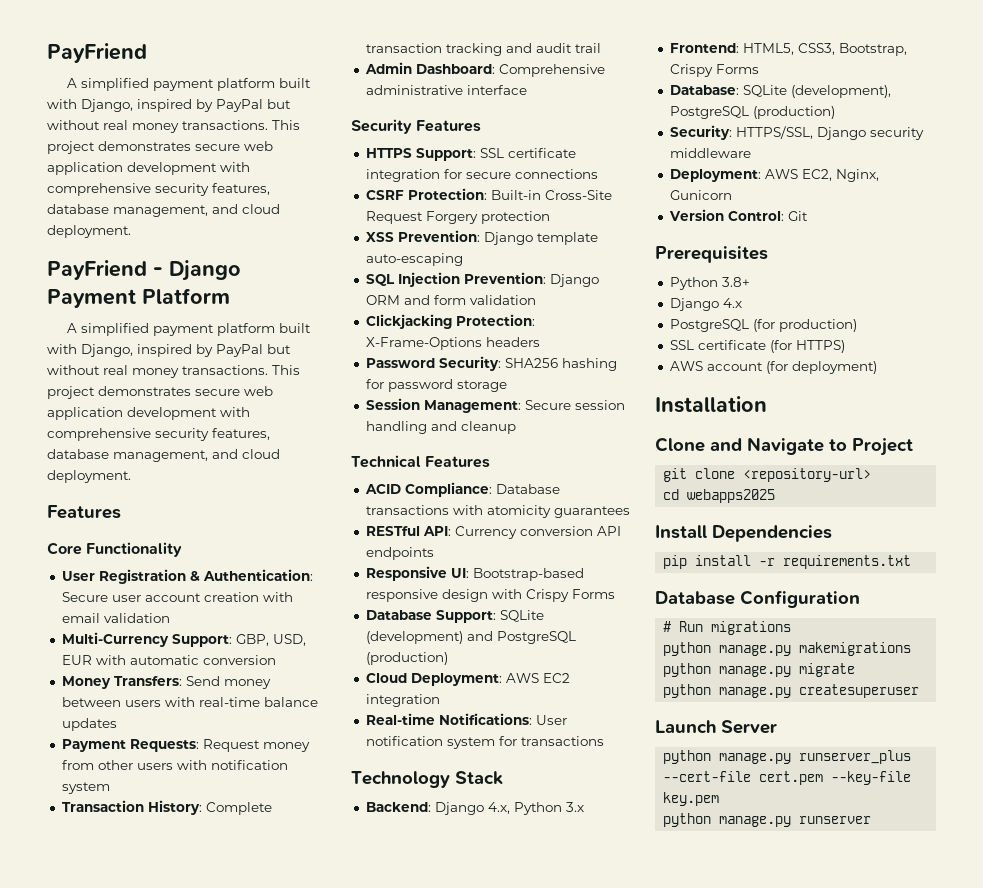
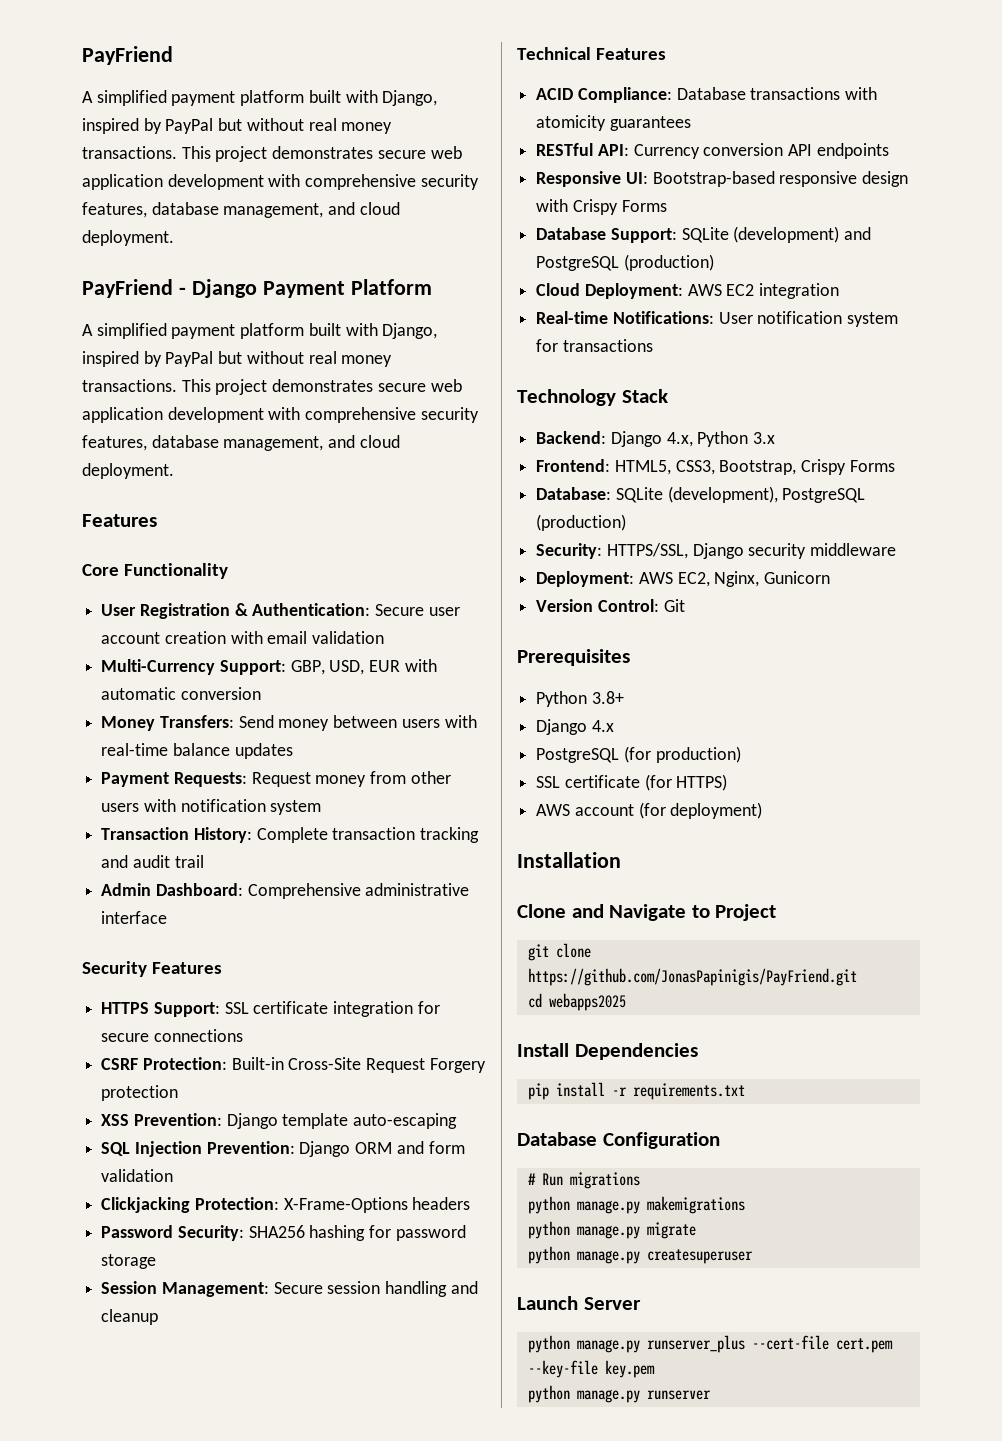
- git clone <repository-url>
+ git clone https://github.com/JonasPapinigis/PayFriend.git

